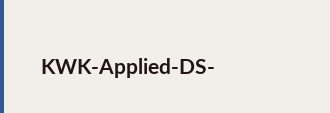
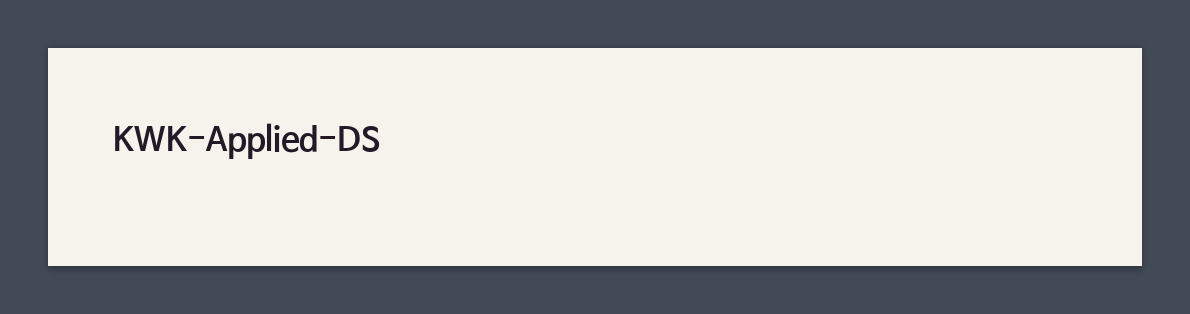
- KWK-Applied-DS-
+ KWK-Applied-DS

